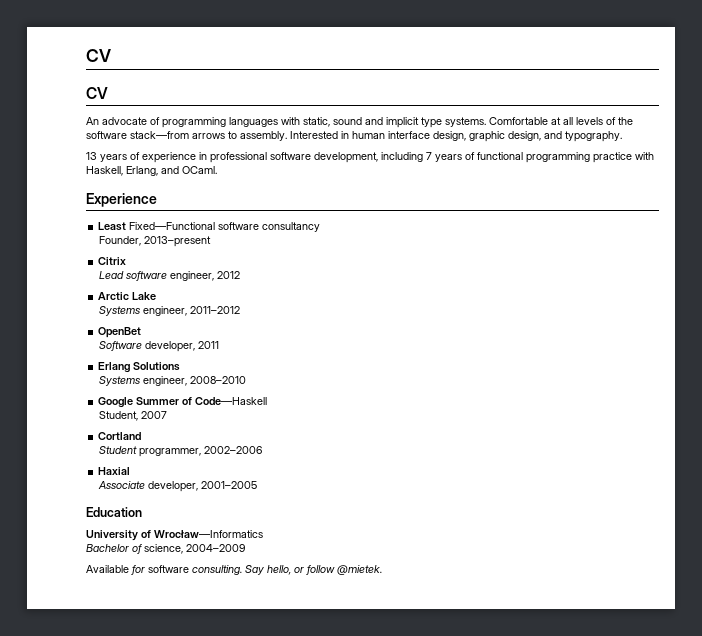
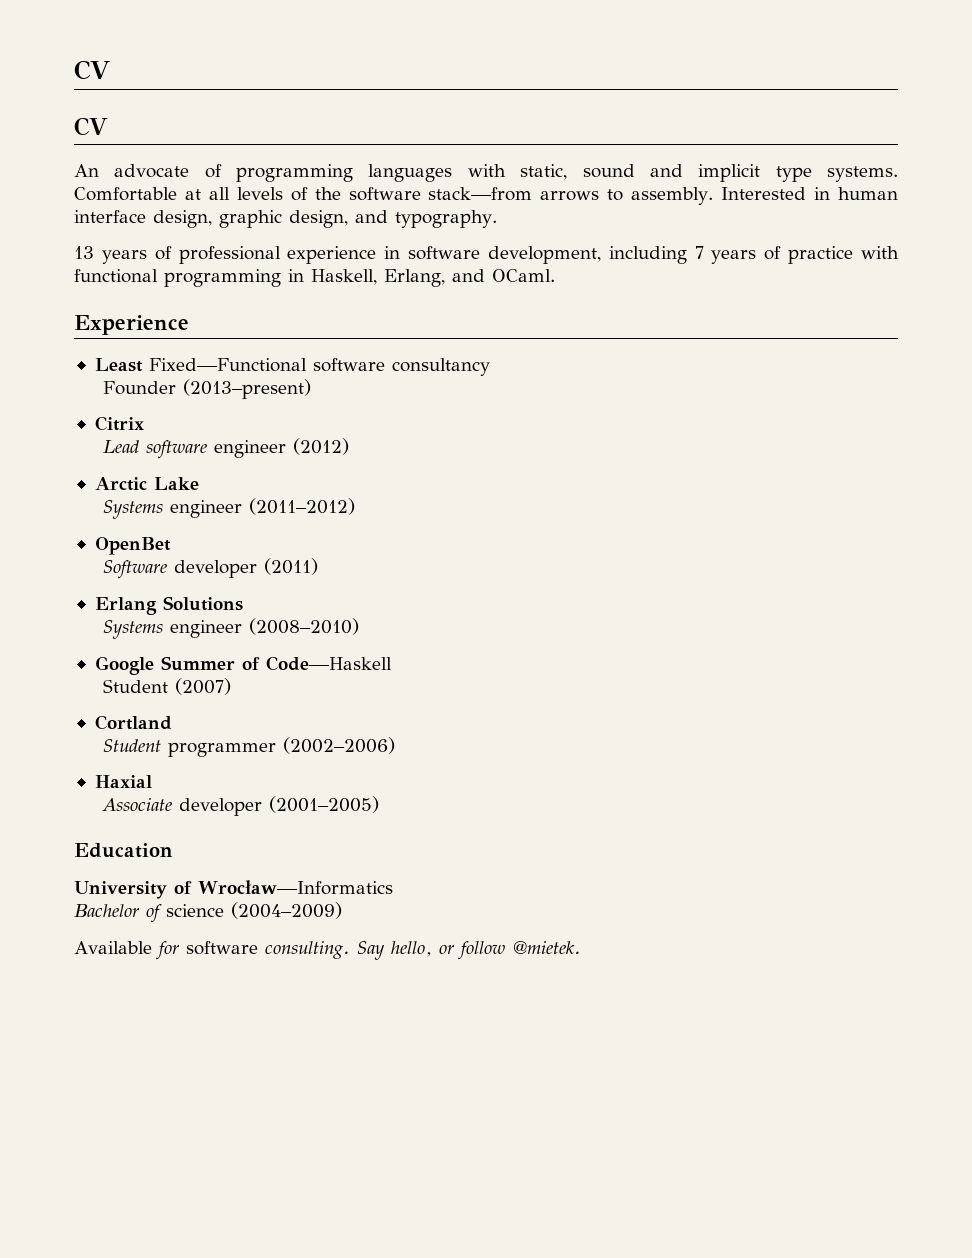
- 13 years of experience in professional software development, including 7 years of functional programming practice with Haskell, Erlang, and OCaml.
+ 13 years of professional experience in software development, including 7 years of practice with functional programming in Haskell, Erlang, and OCaml.
- Founder, 2013–present
+ Founder (2013–present)
- Lead software engineer, 2012
+ Lead software engineer (2012)
- Systems engineer, 2011–2012
+ Systems engineer (2011–2012)
- Software developer, 2011
+ Software developer (2011)
- Systems engineer, 2008–2010
+ Systems engineer (2008–2010)
- Student, 2007
+ Student (2007)
- Student programmer, 2002–2006
+ Student programmer (2002–2006)
- Associate developer, 2001–2005
+ Associate developer (2001–2005)
- Bachelor of science, 2004–2009
+ Bachelor of science (2004–2009)

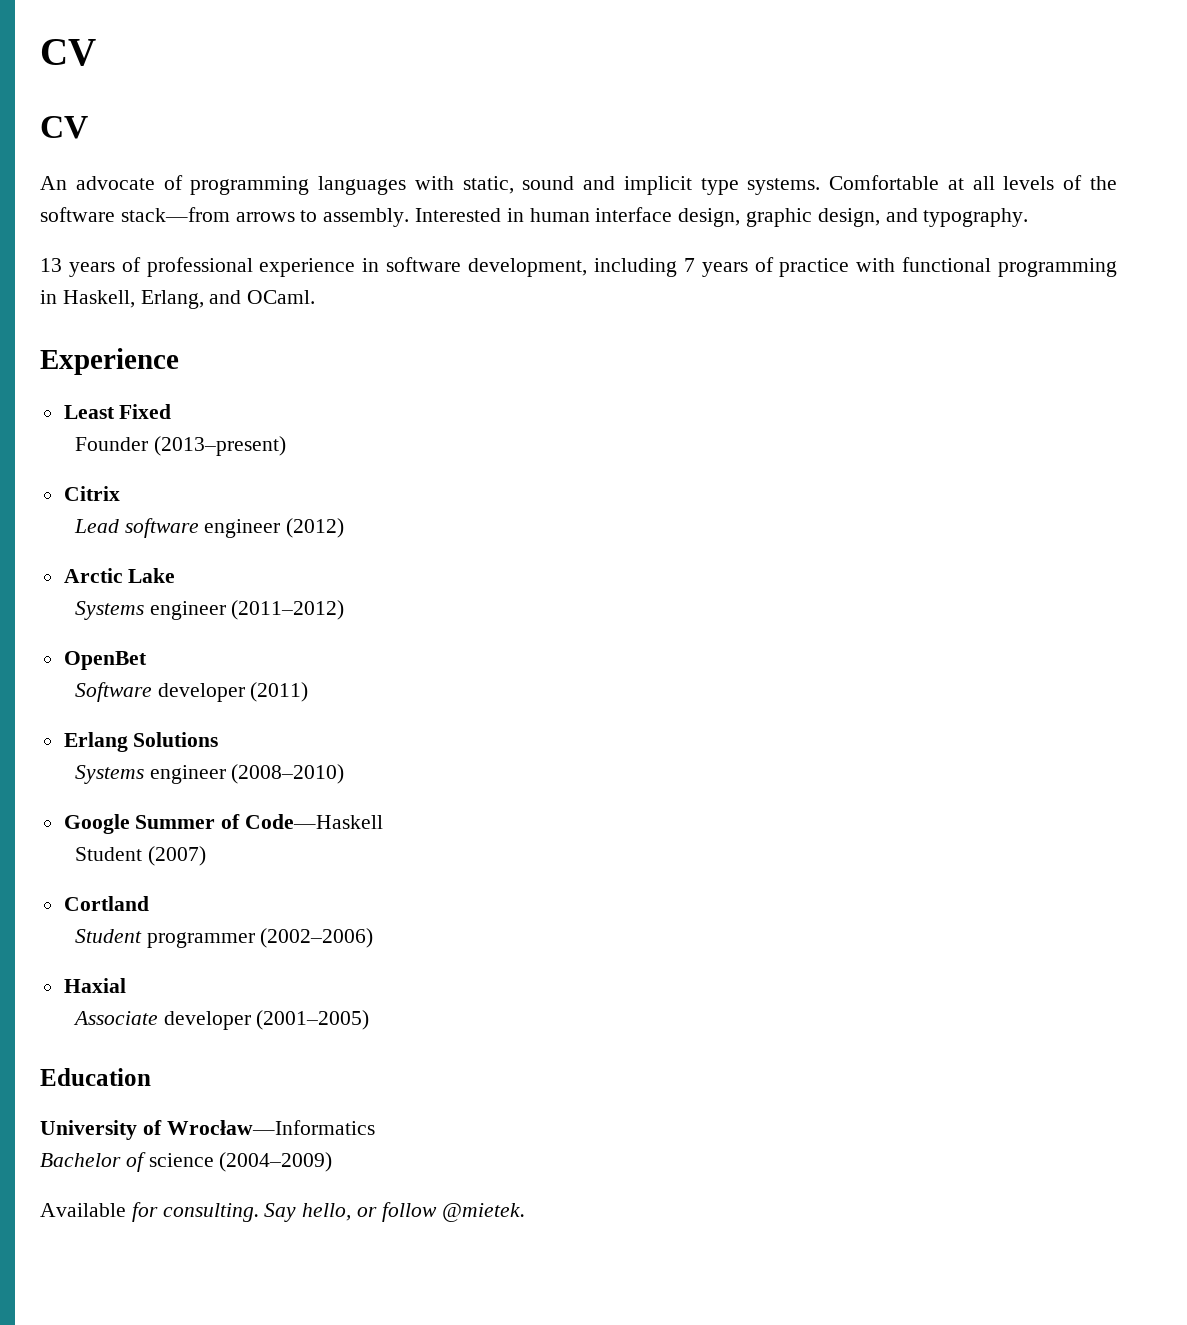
- Least Fixed—Functional software consultancy
+ Least Fixed
- Available for software consulting.
+ Available for consulting.

